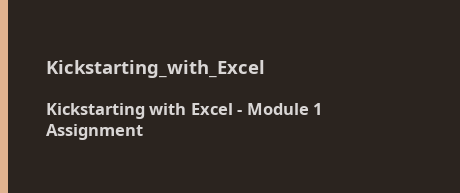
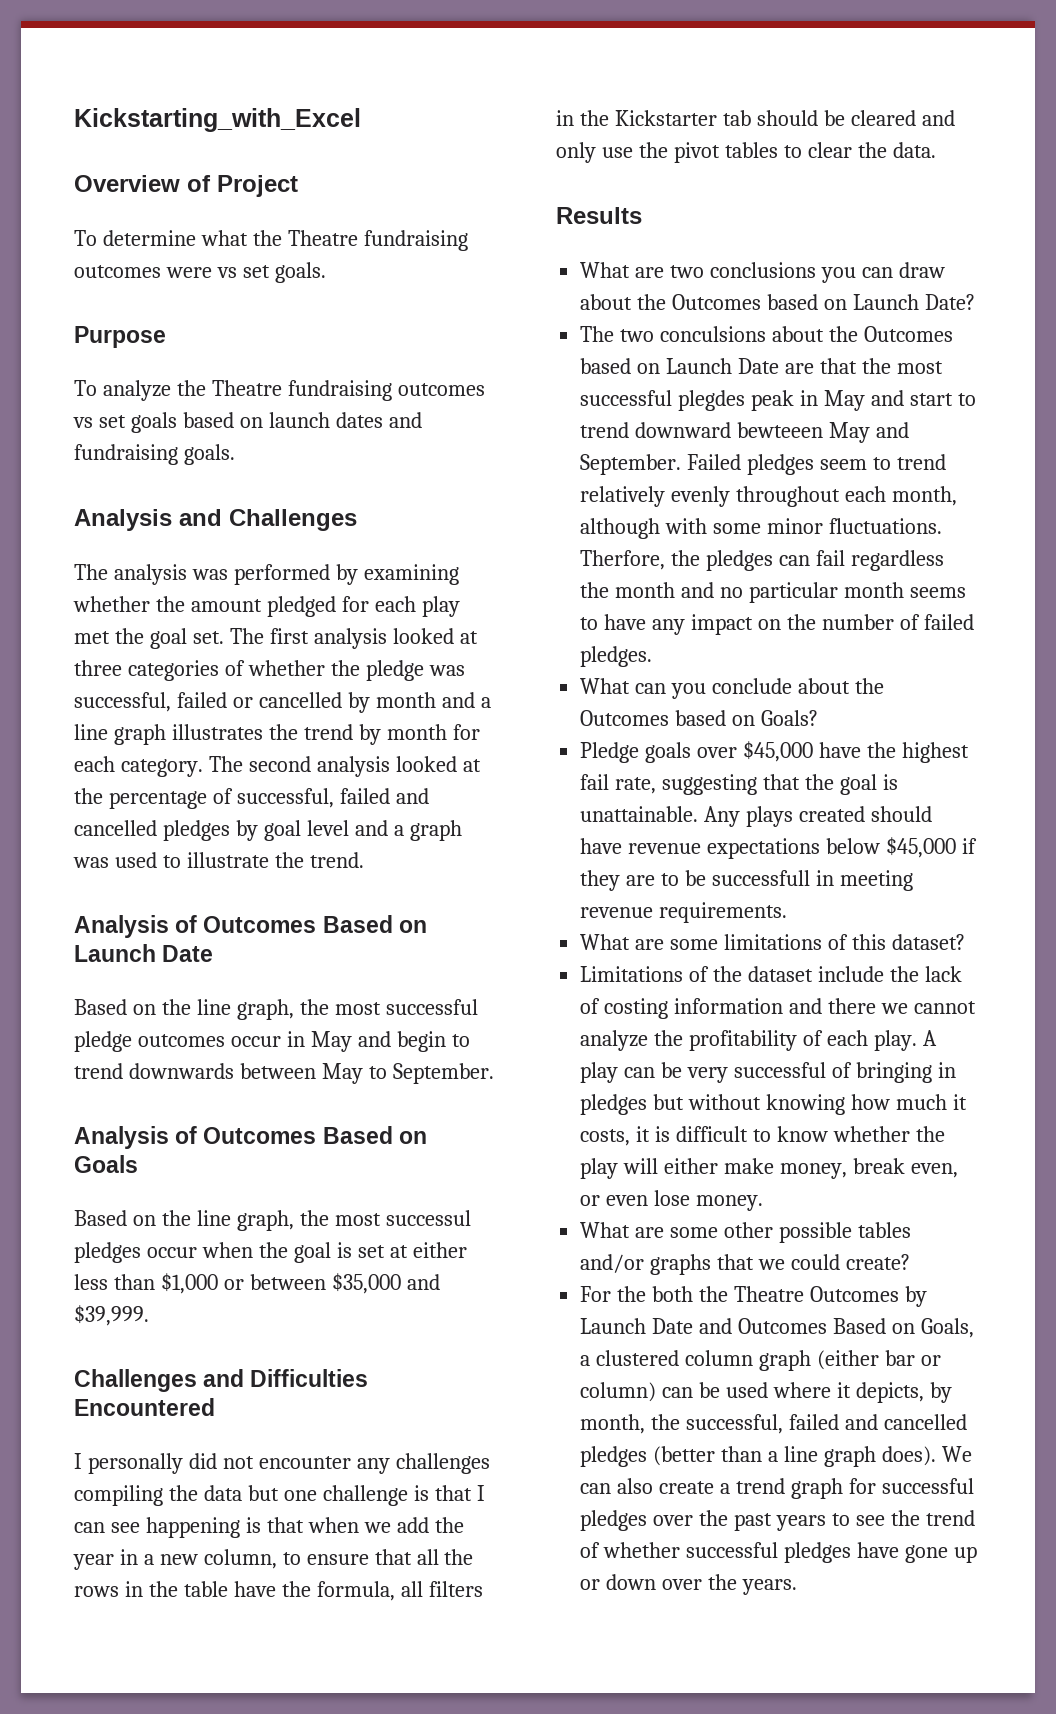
- Kickstarting with Excel - Module 1 Assignment
+ Overview of Project
+ To determine what the Theatre fundraising outcomes were vs set goals.
+ Purpose
+ To analyze the Theatre fundraising outcomes vs set goals based on launch dates and fundraising goals.
+ Analysis and Challenges
+ The analysis was performed by examining whether the amount pledged for each play met the goal set. The first analysis looked at three categories of whether the pledge was successful, failed or cancelled by month and a line graph illustrates the trend by month for each category. The second analysis looked at the percentage of successful, failed and cancelled pledges by goal level and a graph was used to illustrate the trend.
+ Analysis of Outcomes Based on Launch Date
+ Based on the line graph, the most successful pledge outcomes occur in May and begin to trend downwards between May to September.
+ Analysis of Outcomes Based on Goals
+ Based on the line graph, the most successul pledges occur when the goal is set at either less than $1,000 or between $35,000 and $39,999.
+ Challenges and Difficulties Encountered
+ I personally did not encounter any challenges compiling the data but one challenge is that I can see happening is that when we add the year in a new column, to ensure that all the rows in the table have the formula, all filters in the Kickstarter tab should be cleared and only use the pivot tables to clear the data.
+ Results
+ What are two conclusions you can draw about the Outcomes based on Launch Date?
+ The two conculsions about the Outcomes based on Launch Date are that the most successful plegdes peak in May and start to trend downward bewteeen May and September. Failed pledges seem to trend relatively evenly throughout each month, although with some minor fluctuations. Therfore, the pledges can fail regardless the month and no particular month seems to have any impact on the number of failed pledges.
+ What can you conclude about the Outcomes based on Goals?
+ Pledge goals over $45,000 have the highest fail rate, suggesting that the goal is unattainable. Any plays created should have revenue expectations below $45,000 if they are to be successfull in meeting revenue requirements.
+ What are some limitations of this dataset?
+ Limitations of the dataset include the lack of costing information and there we cannot analyze the profitability of each play. A play can be very successful of bringing in pledges but without knowing how much it costs, it is difficult to know whether the play will either make money, break even, or even lose money.
+ What are some other possible tables and/or graphs that we could create?
+ For the both the Theatre Outcomes by Launch Date and Outcomes Based on Goals, a clustered column graph (either bar or column) can be used where it depicts, by month, the successful, failed and cancelled pledges (better than a line graph does). We can also create a trend graph for successful pledges over the past years to see the trend of whether successful pledges have gone up or down over the years.

